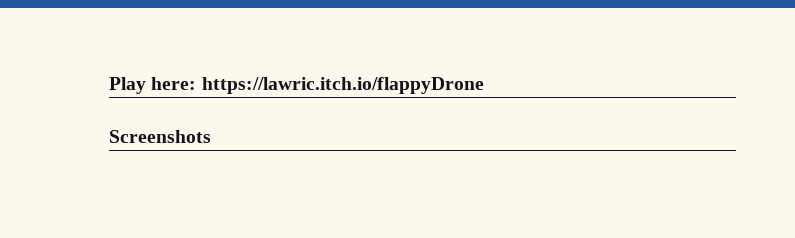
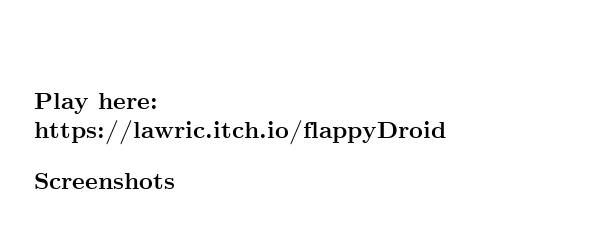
- Play here: https://lawric.itch.io/flappyDrone
+ Play here: https://lawric.itch.io/flappyDroid

